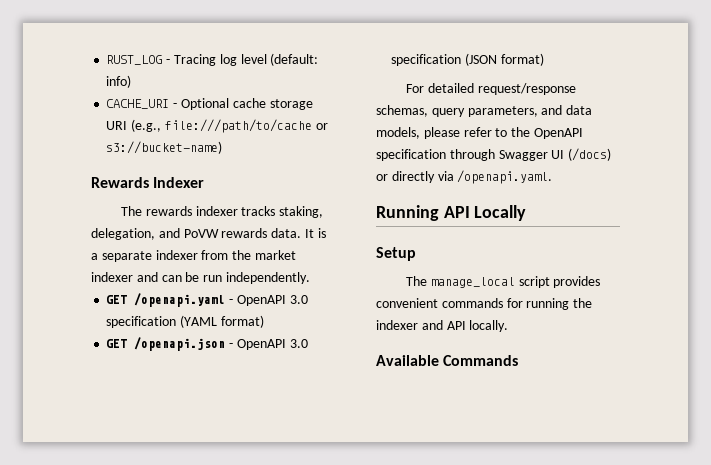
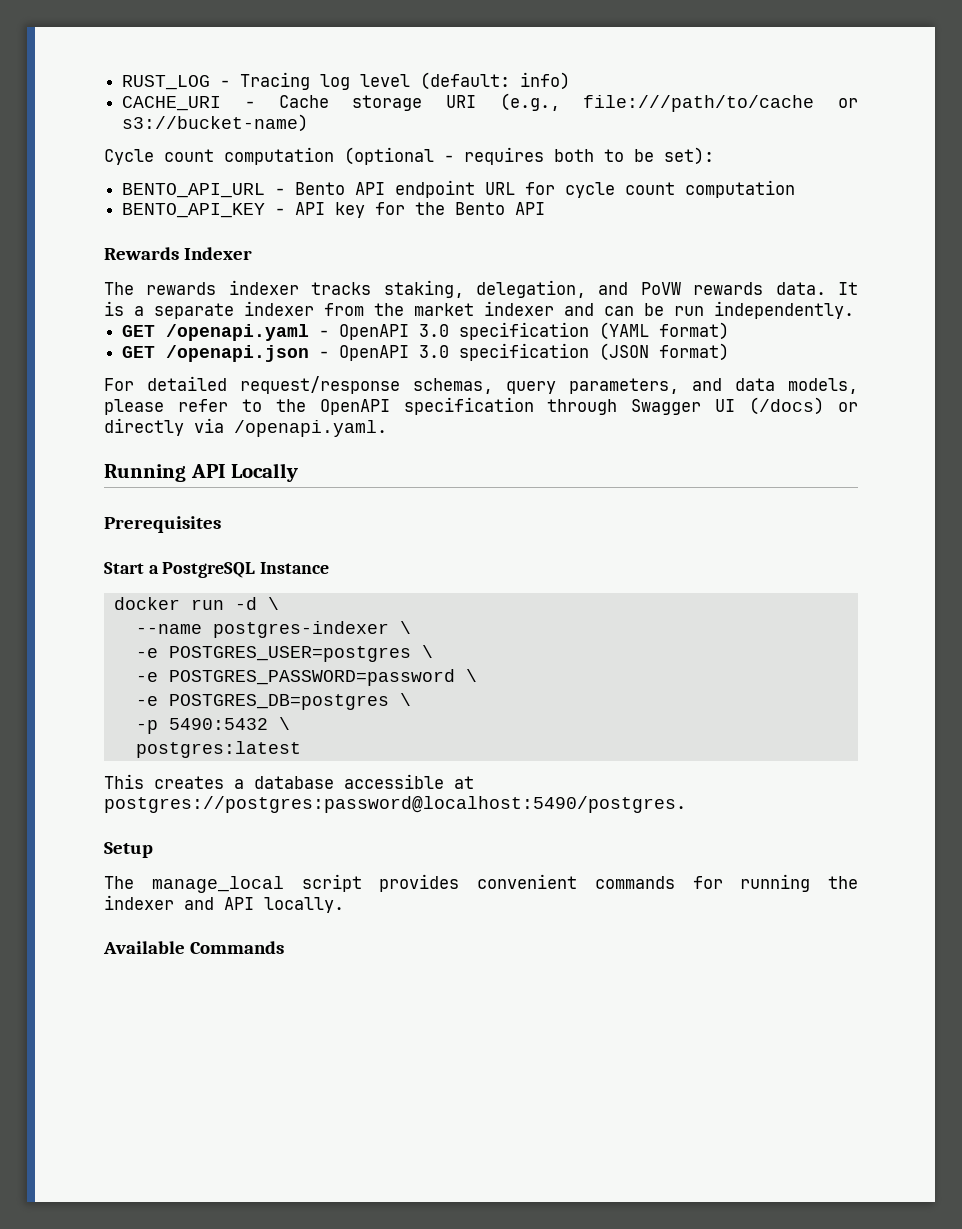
- CACHE_URI - Optional cache storage URI (e.g., file:///path/to/cache or s3://bucket-name)
+ CACHE_URI - Cache storage URI (e.g., file:///path/to/cache or s3://bucket-name)
+ Cycle count computation (optional - requires both to be set):
+ BENTO_API_URL - Bento API endpoint URL for cycle count computation
+ BENTO_API_KEY - API key for the Bento API
+ Prerequisites
+ Start a PostgreSQL Instance
+ docker run -d \
+ --name postgres-indexer \
+ -e POSTGRES_USER=postgres \
+ -e POSTGRES_PASSWORD=password \
+ -e POSTGRES_DB=postgres \
+ -p 5490:5432 \
+ postgres:latest
+ This creates a database accessible at postgres://postgres:password@localhost:5490/postgres.

